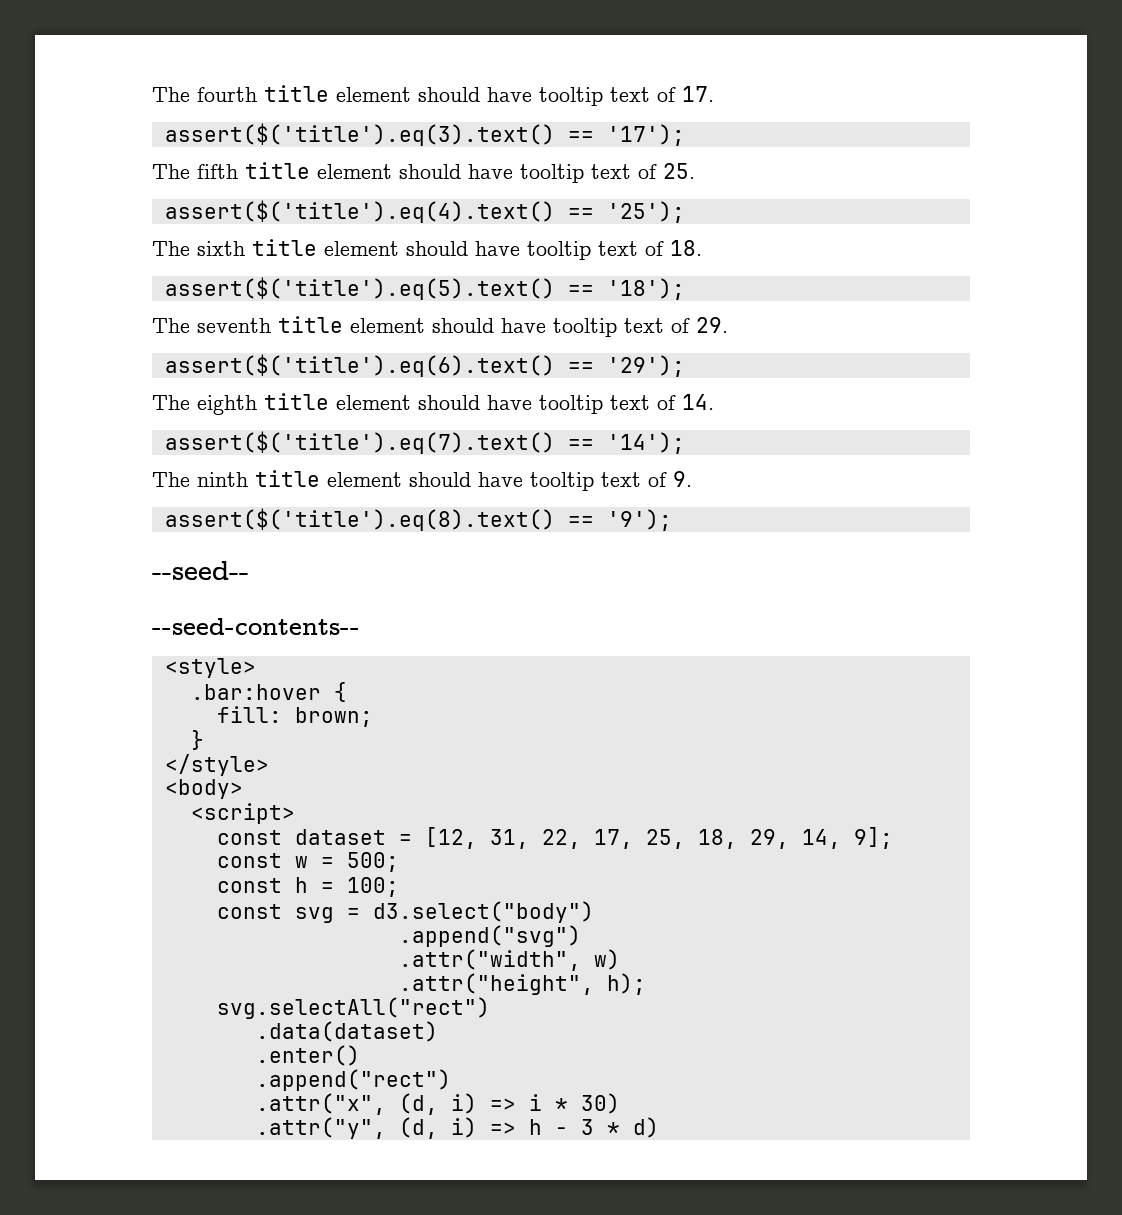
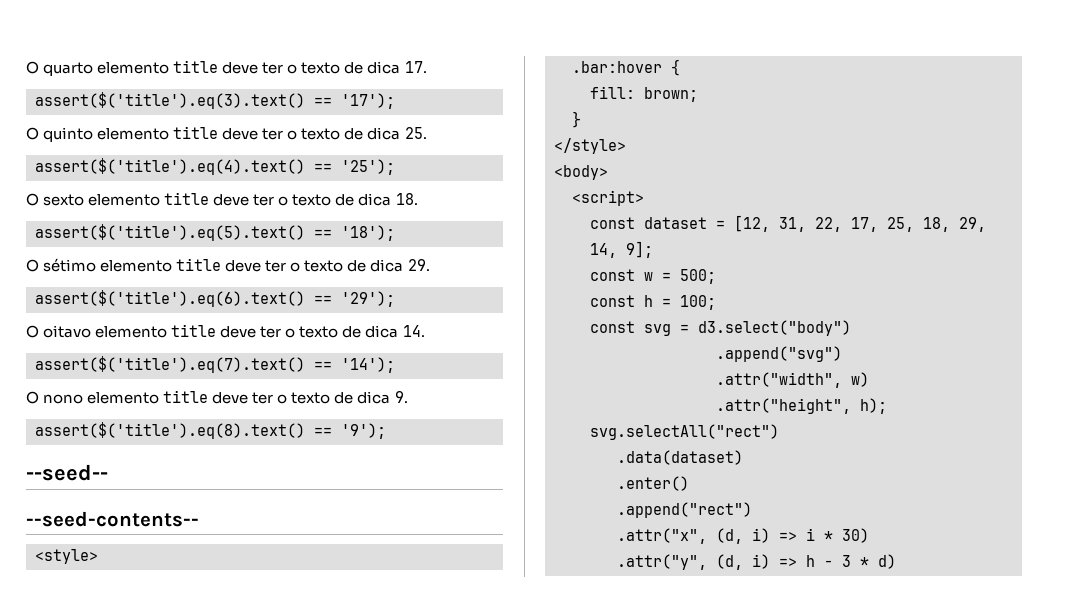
- The fourth title element should have tooltip text of 17.
+ O quarto elemento title deve ter o texto de dica 17.
  assert($('title').eq(3).text() == '17');
- The fifth title element should have tooltip text of 25.
+ O quinto elemento title deve ter o texto de dica 25.
  assert($('title').eq(4).text() == '25');
- The sixth title element should have tooltip text of 18.
+ O sexto elemento title deve ter o texto de dica 18.
  assert($('title').eq(5).text() == '18');
- The seventh title element should have tooltip text of 29.
+ O sétimo elemento title deve ter o texto de dica 29.
  assert($('title').eq(6).text() == '29');
- The eighth title element should have tooltip text of 14.
+ O oitavo elemento title deve ter o texto de dica 14.
  assert($('title').eq(7).text() == '14');
- The ninth title element should have tooltip text of 9.
+ O nono elemento title deve ter o texto de dica 9.

